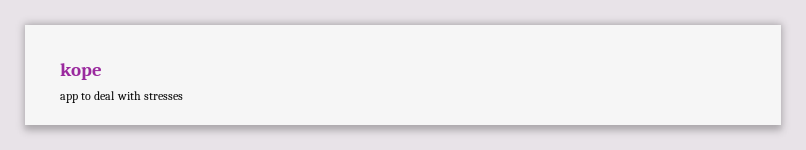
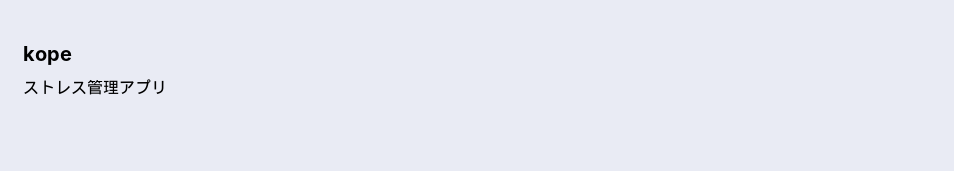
- app to deal with stresses
+ ストレス管理アプリ

